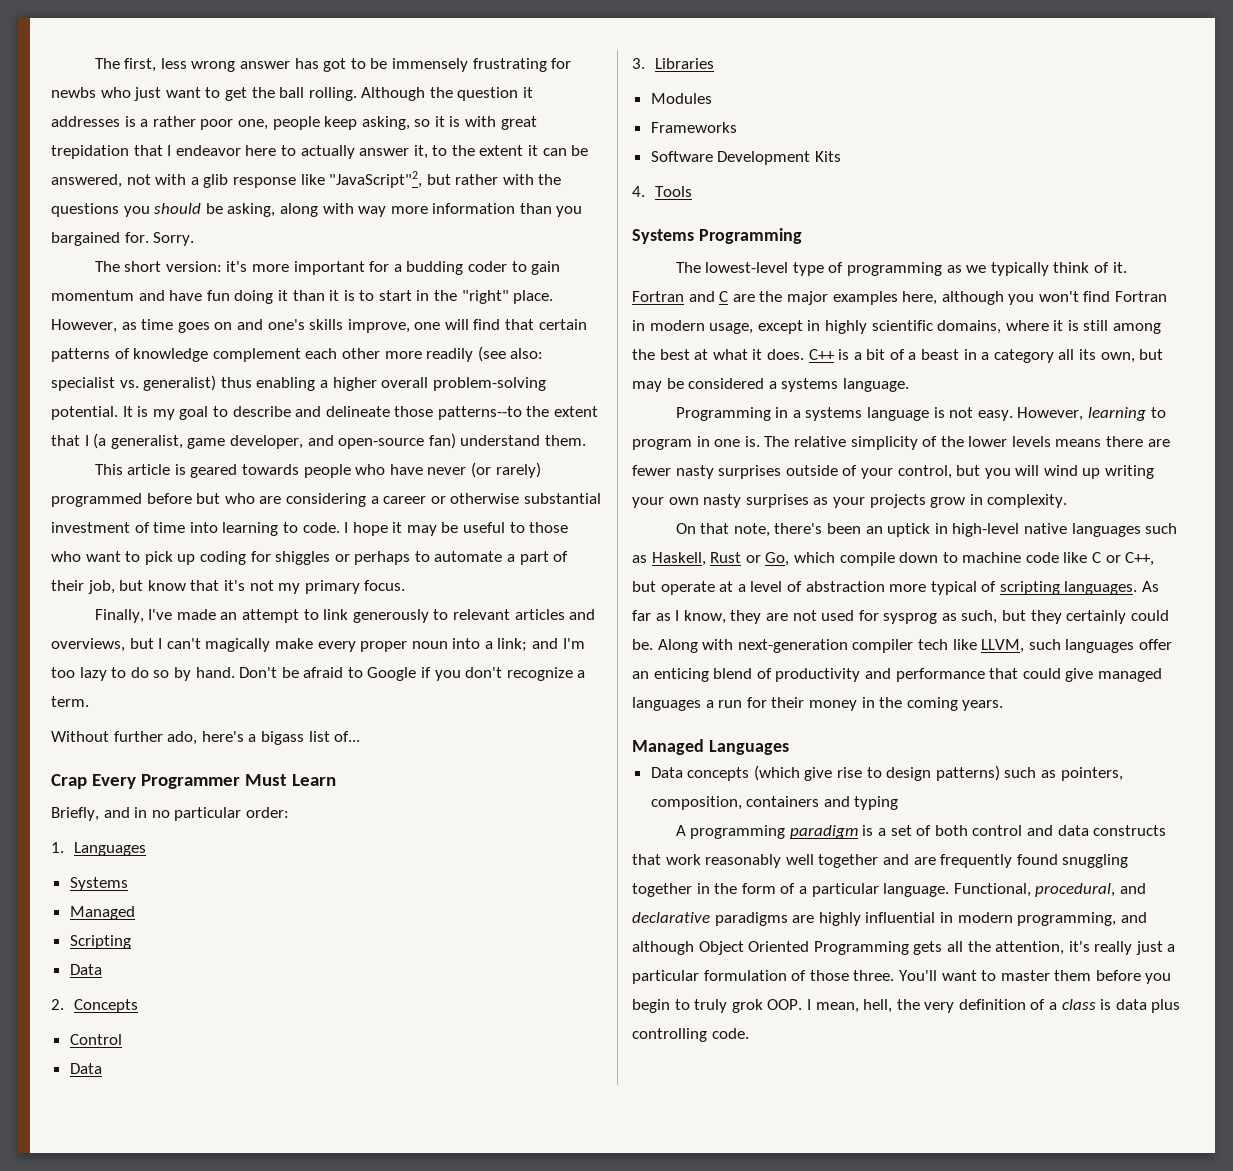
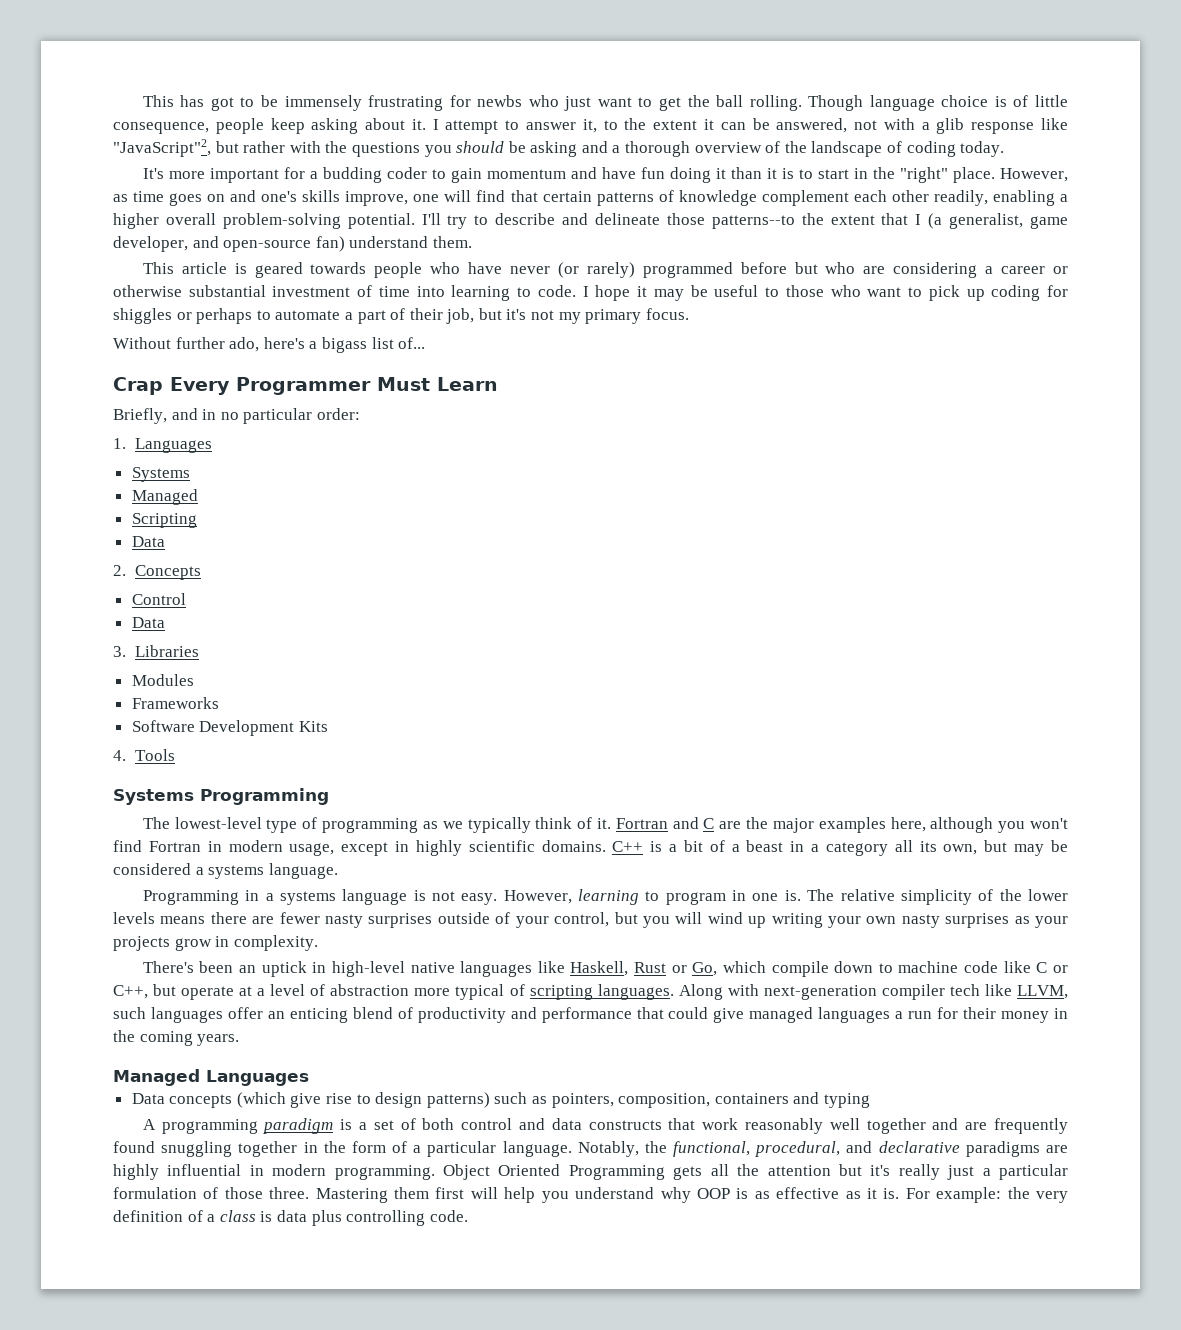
- The first, less wrong answer has got to be immensely frustrating for newbs who just want to get the ball rolling.
+ This has got to be immensely frustrating for newbs who just want to get the ball rolling.
- Although the question it addresses is a rather poor one, people keep asking, so it is with great trepidation that I endeavor here to actually answer it, to the extent it can be answered, not with a glib response like "JavaScript"2, but rather with the questions you should be asking, along with way more information than you bargained for. Sorry.
- The short version: it's more important for a budding coder to gain momentum and have fun doing it than it is to start in the "right" place.
+ Though language choice is of little consequence, people keep asking about it. I attempt to answer it, to the extent it can be answered, not with a glib response like "JavaScript"2, but rather with the questions you should be asking and a thorough overview of the landscape of coding today.
+ It's more important for a budding coder to gain momentum and have fun doing it than it is to start in the "right" place.
- However, as time goes on and one's skills improve, one will find that certain patterns of knowledge complement each other more readily (see also: specialist vs. generalist) thus enabling a higher overall problem-solving potential.
+ However, as time goes on and one's skills improve, one will find that certain patterns of knowledge complement each other readily, enabling a higher overall problem-solving potential.
- It is my goal to describe and delineate those patterns--to the extent that I (a generalist, game developer, and open-source fan) understand them.
+ I'll try to describe and delineate those patterns--to the extent that I (a generalist, game developer, and open-source fan) understand them.
- I hope it may be useful to those who want to pick up coding for shiggles or perhaps to automate a part of their job, but know that it's not my primary focus.
+ I hope it may be useful to those who want to pick up coding for shiggles or perhaps to automate a part of their job, but it's not my primary focus.
- Finally, I've made an attempt to link generously to relevant articles and overviews, but I can't magically make every proper noun into a link; and I'm too lazy to do so by hand. Don't be afraid to Google if you don't recognize a term.
- Fortran and C are the major examples here, although you won't find Fortran in modern usage, except in highly scientific domains, where it is still among the best at what it does.
+ Fortran and C are the major examples here, although you won't find Fortran in modern usage, except in highly scientific domains.
- On that note, there's been an uptick in high-level native languages such as Haskell, Rust or Go, which compile down to machine code like C or C++, but operate at a level of abstraction more typical of scripting languages.
+ There's been an uptick in high-level native languages like Haskell, Rust or Go, which compile down to machine code like C or C++, but operate at a level of abstraction more typical of scripting languages.
- As far as I know, they are not used for sysprog as such, but they certainly could be.
- Functional, procedural, and declarative paradigms are highly influential in modern programming, and although Object Oriented Programming gets all the attention, it's really just a particular formulation of those three.
+ Notably, the functional, procedural, and declarative paradigms are highly influential in modern programming. Object Oriented Programming gets all the attention but it's really just a particular formulation of those three.
- You'll want to master them before you begin to truly grok OOP. I mean, hell, the very definition of a class is data plus controlling code.
+ Mastering them first will help you understand why OOP is as effective as it is. For example: the very definition of a class is data plus controlling code.

